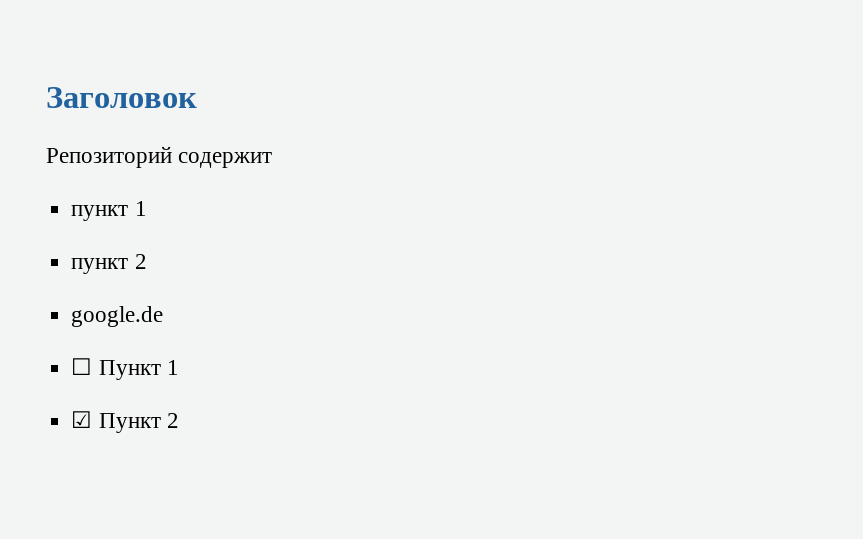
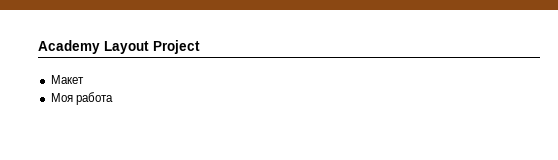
- Заголовок
- Репозиторий содержит
- пункт 1
- пункт 2
- google.de
- ☐ Пункт 1
- ☑ Пункт 2
+ Academy Layout Project
+ Макет
+ Моя работа

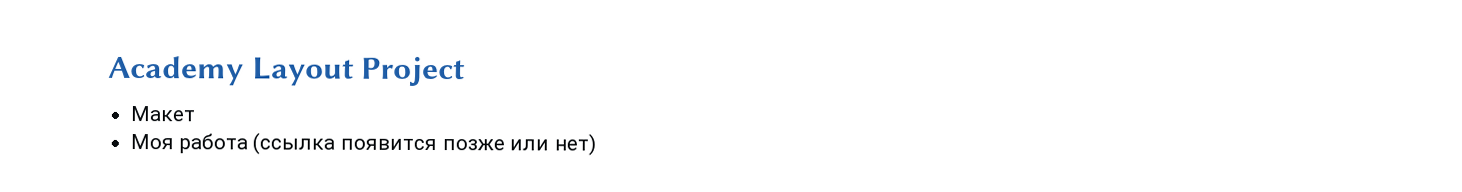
- Моя работа
+ Моя работа (ссылка появится позже или нет)

